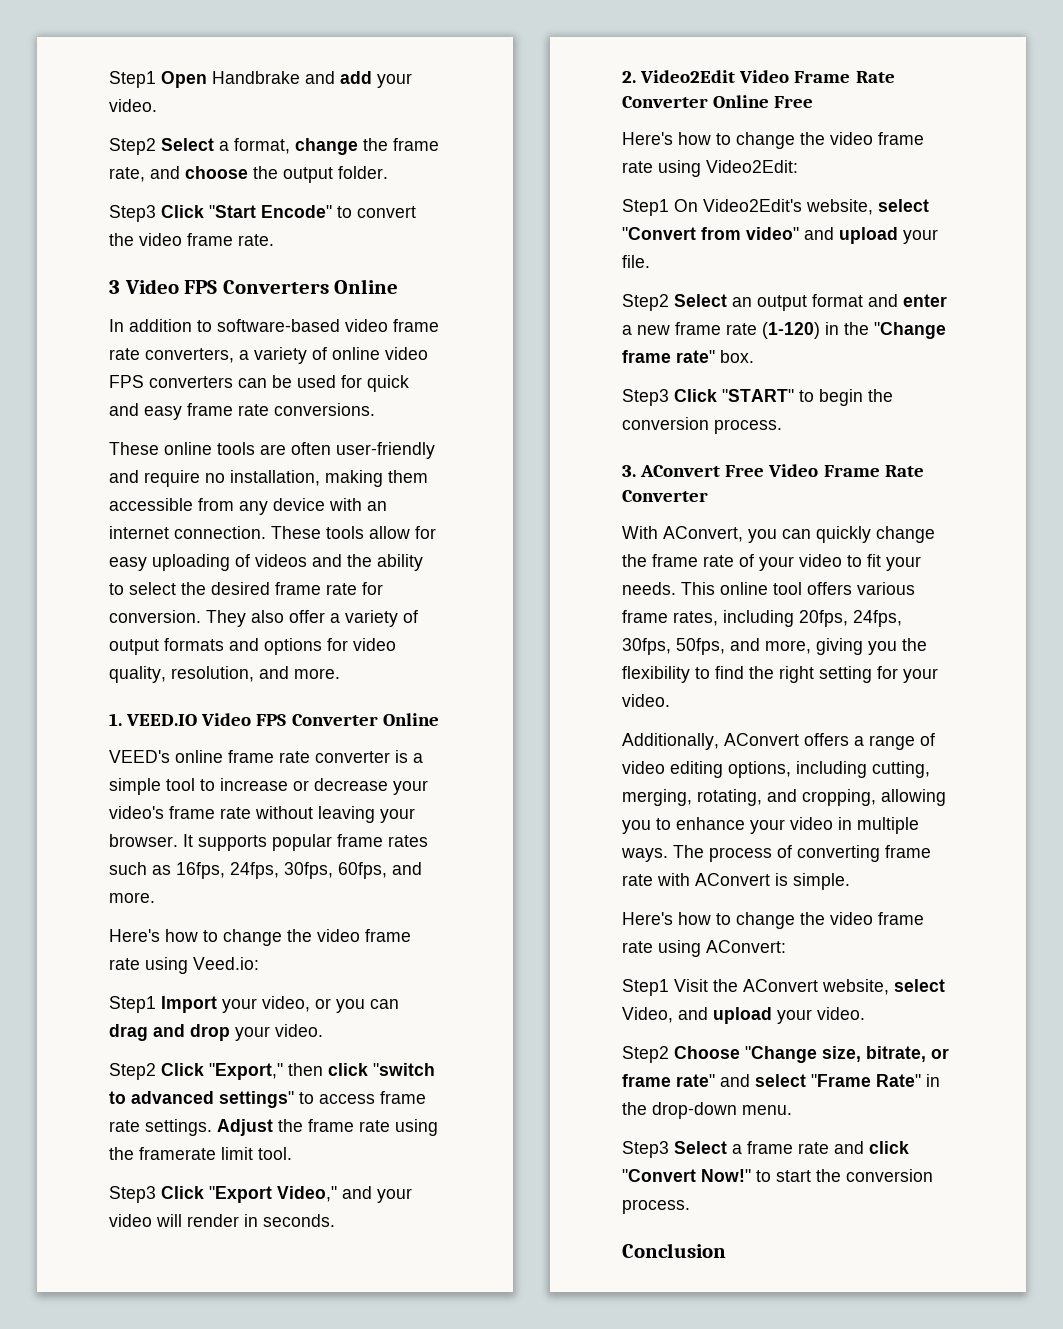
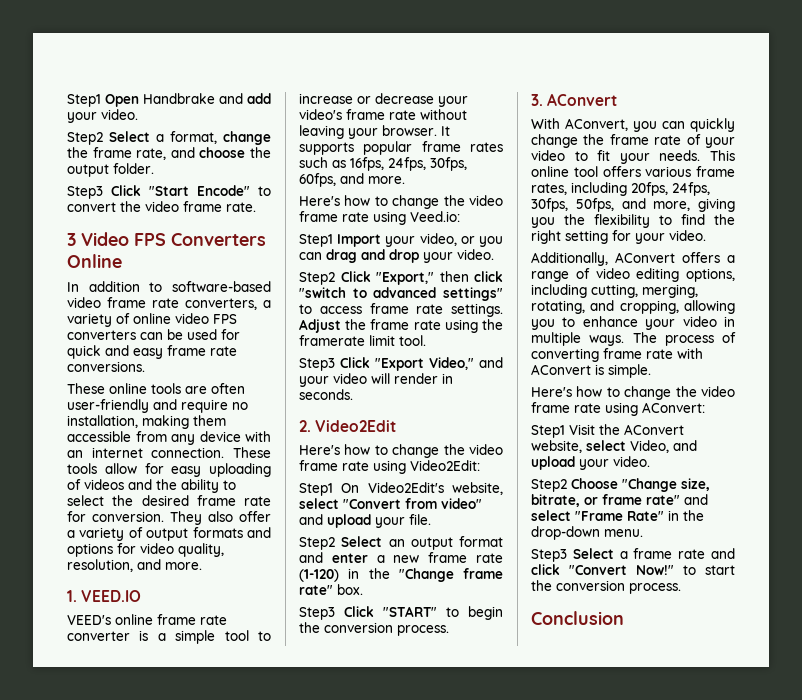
- 1. VEED.IO Video FPS Converter Online
+ 1. VEED.IO
- 2. Video2Edit Video Frame Rate Converter Online Free
+ 2. Video2Edit
- 3. AConvert Free Video Frame Rate Converter
+ 3. AConvert

